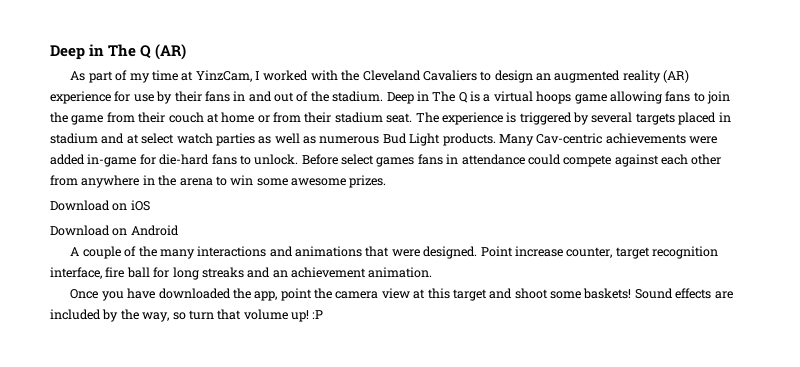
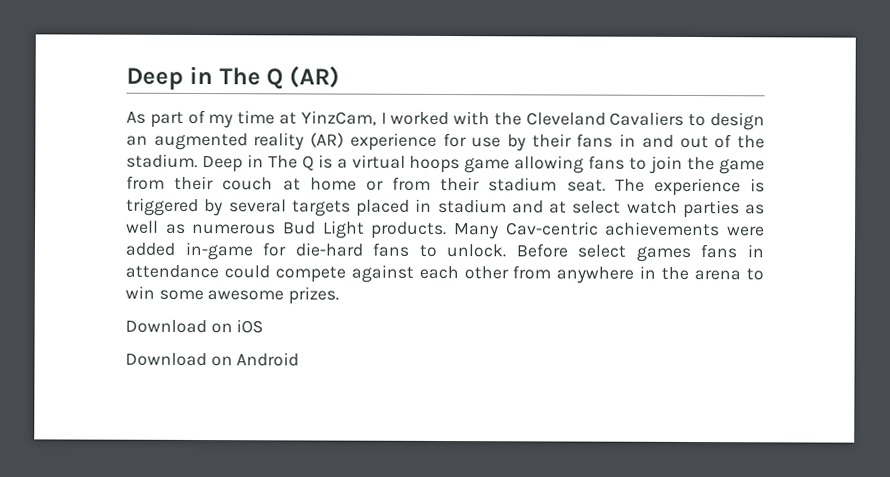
- A couple of the many interactions and animations that were designed. Point increase counter, target recognition interface, fire ball for long streaks and an achievement animation.
- Once you have downloaded the app, point the camera view at this target and shoot some baskets! Sound effects are included by the way, so turn that volume up! :P

